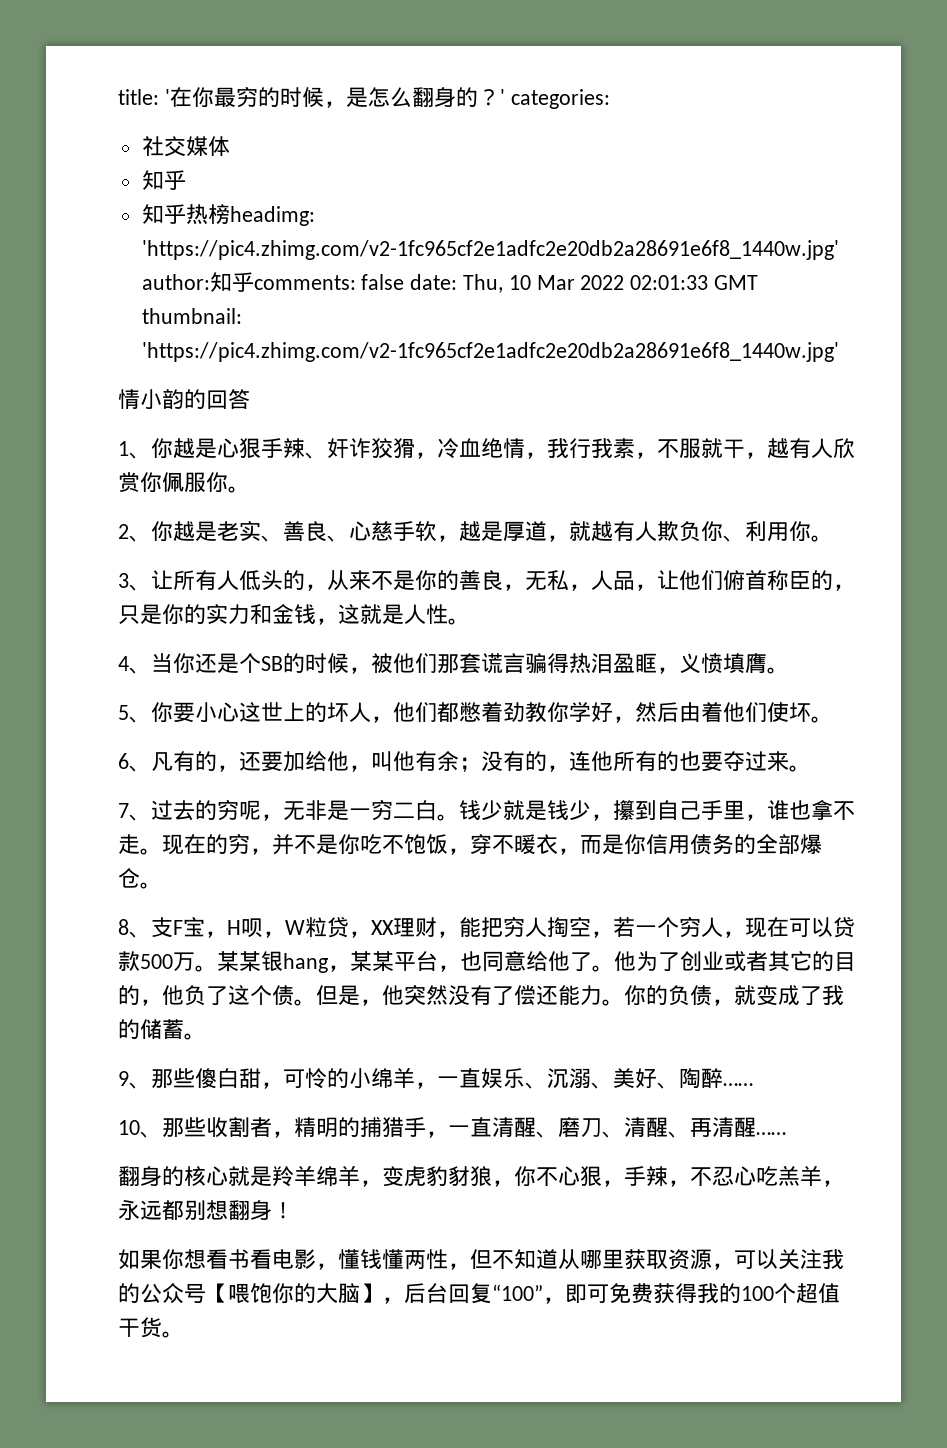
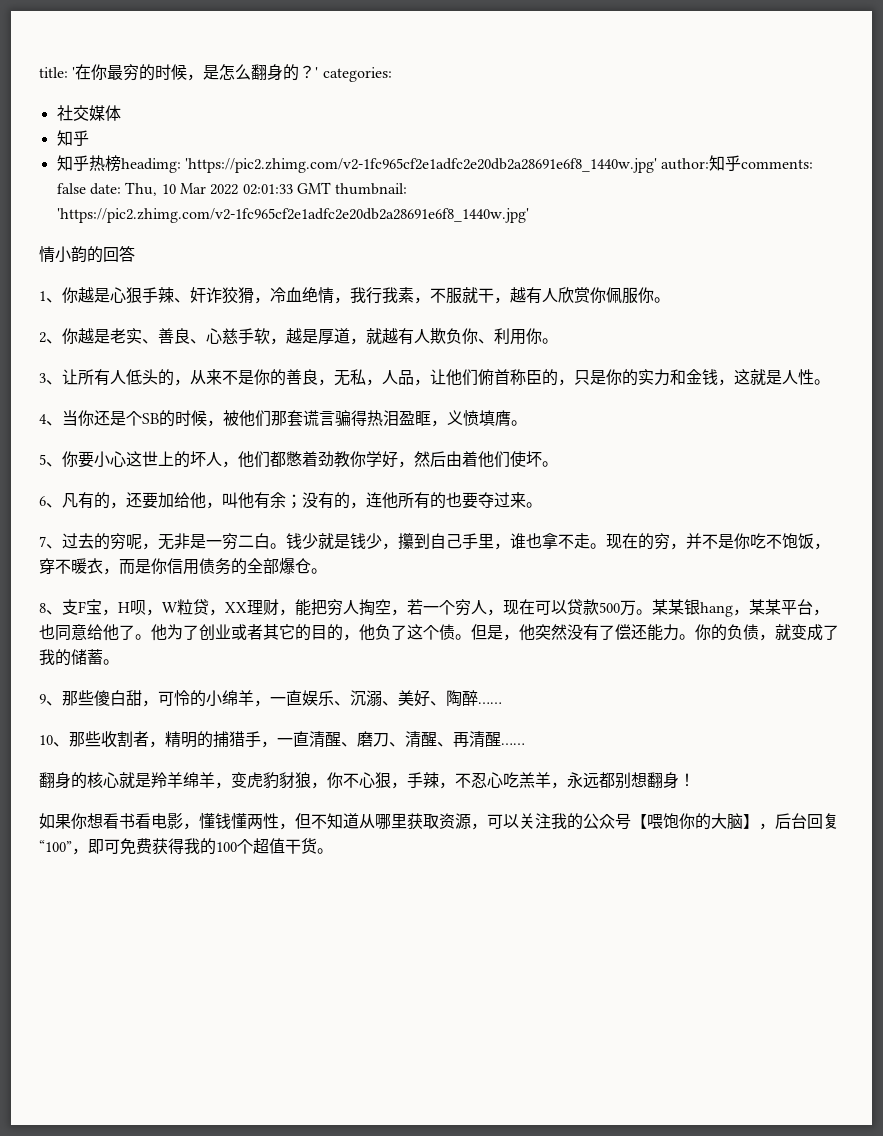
- 知乎热榜headimg: 'https://pic4.zhimg.com/v2-1fc965cf2e1adfc2e20db2a28691e6f8_1440w.jpg' author:知乎comments: false date: Thu, 10 Mar 2022 02:01:33 GMT thumbnail: 'https://pic4.zhimg.com/v2-1fc965cf2e1adfc2e20db2a28691e6f8_1440w.jpg'
+ 知乎热榜headimg: 'https://pic2.zhimg.com/v2-1fc965cf2e1adfc2e20db2a28691e6f8_1440w.jpg' author:知乎comments: false date: Thu, 10 Mar 2022 02:01:33 GMT thumbnail: 'https://pic2.zhimg.com/v2-1fc965cf2e1adfc2e20db2a28691e6f8_1440w.jpg'

